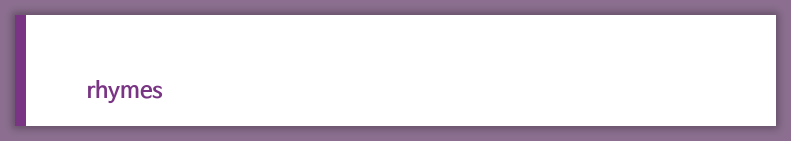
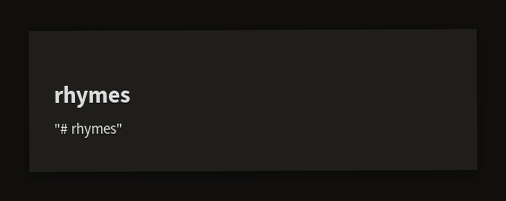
+ "# rhymes"

